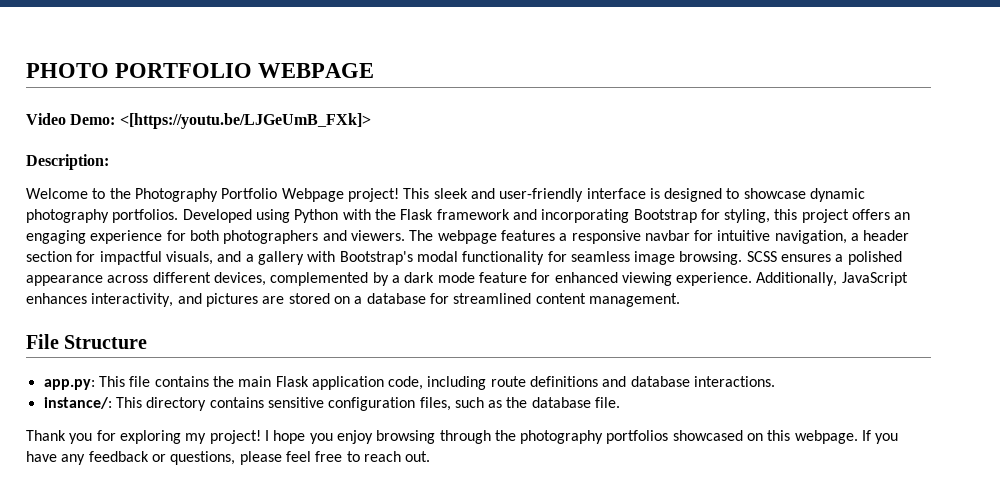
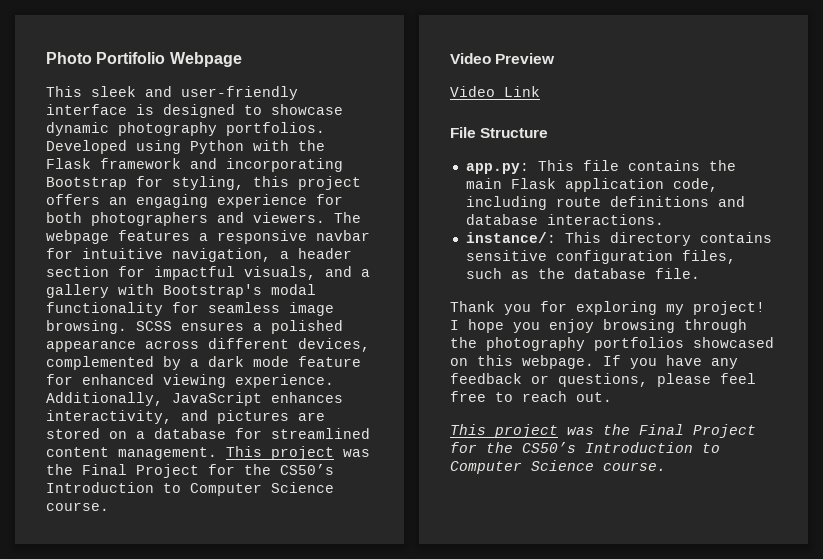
- PHOTO PORTFOLIO WEBPAGE
- Video Demo: <[https://youtu.be/LJGeUmB_FXk]>
- Description:
- Welcome to the Photography Portfolio Webpage project! This sleek and user-friendly interface is designed to showcase dynamic photography portfolios.
+ Photo Portifolio Webpage
+ This sleek and user-friendly interface is designed to showcase dynamic photography portfolios.
- Additionally, JavaScript enhances interactivity, and pictures are stored on a database for streamlined content management.
+ Additionally, JavaScript enhances interactivity, and pictures are stored on a database for streamlined content management. This project was the Final Project for the CS50’s Introduction to Computer Science course.
+ Video Preview
+ Video Link
  If you have any feedback or questions, please feel free to reach out.
+ This project was the Final Project for the CS50’s Introduction to Computer Science course.

